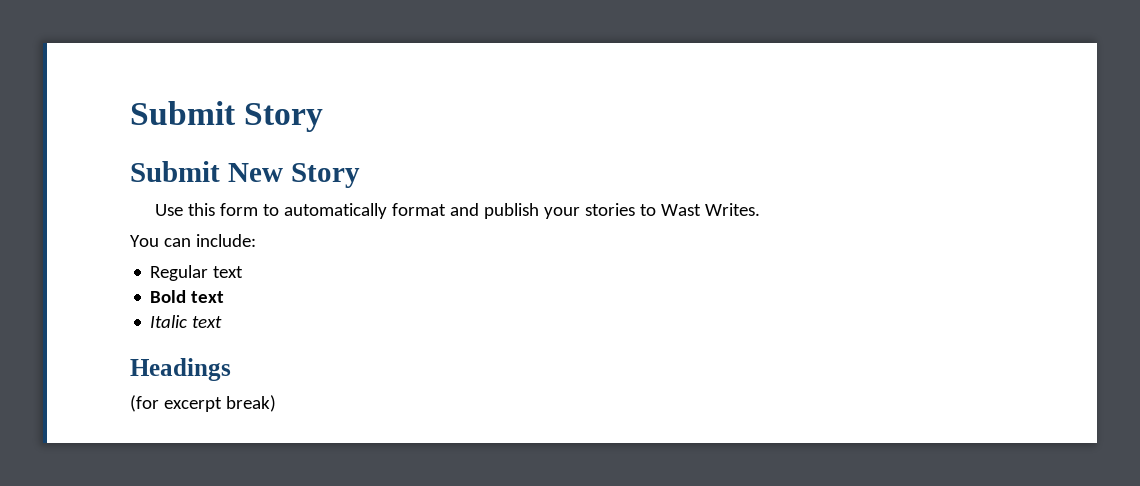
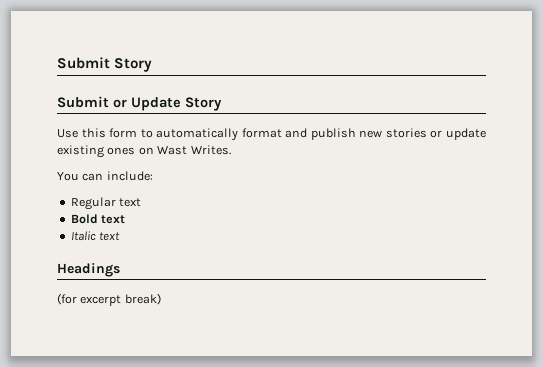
- Submit New Story
+ Submit or Update Story
- Use this form to automatically format and publish your stories to Wast Writes.
+ Use this form to automatically format and publish new stories or update existing ones on Wast Writes.

